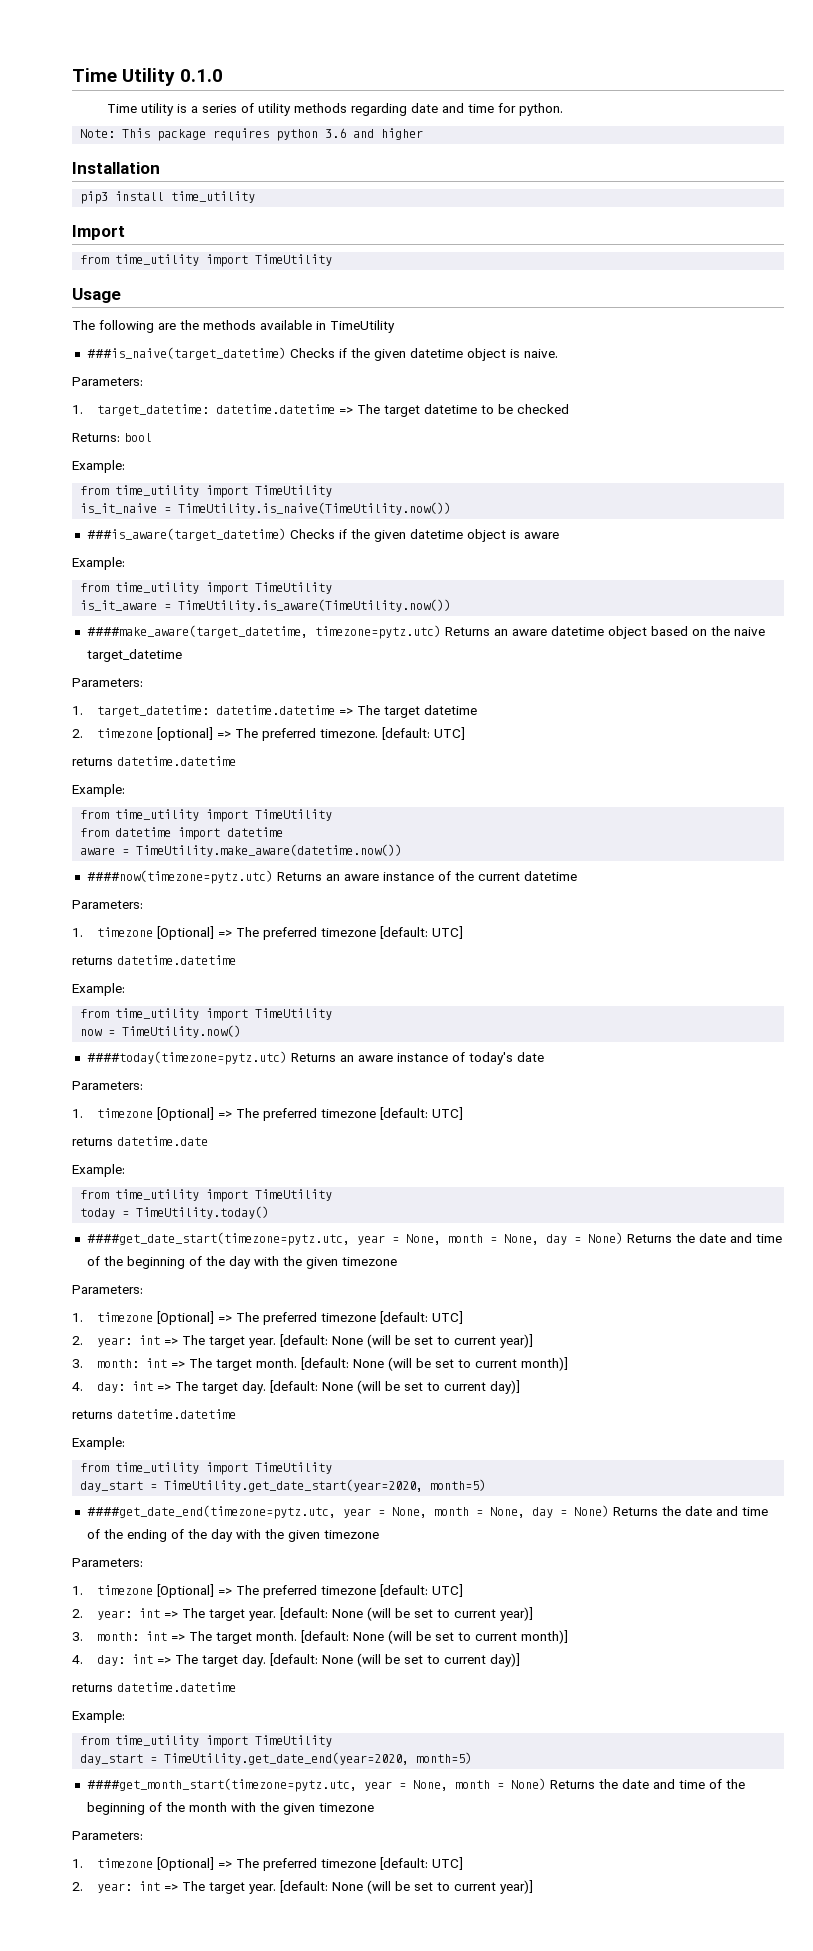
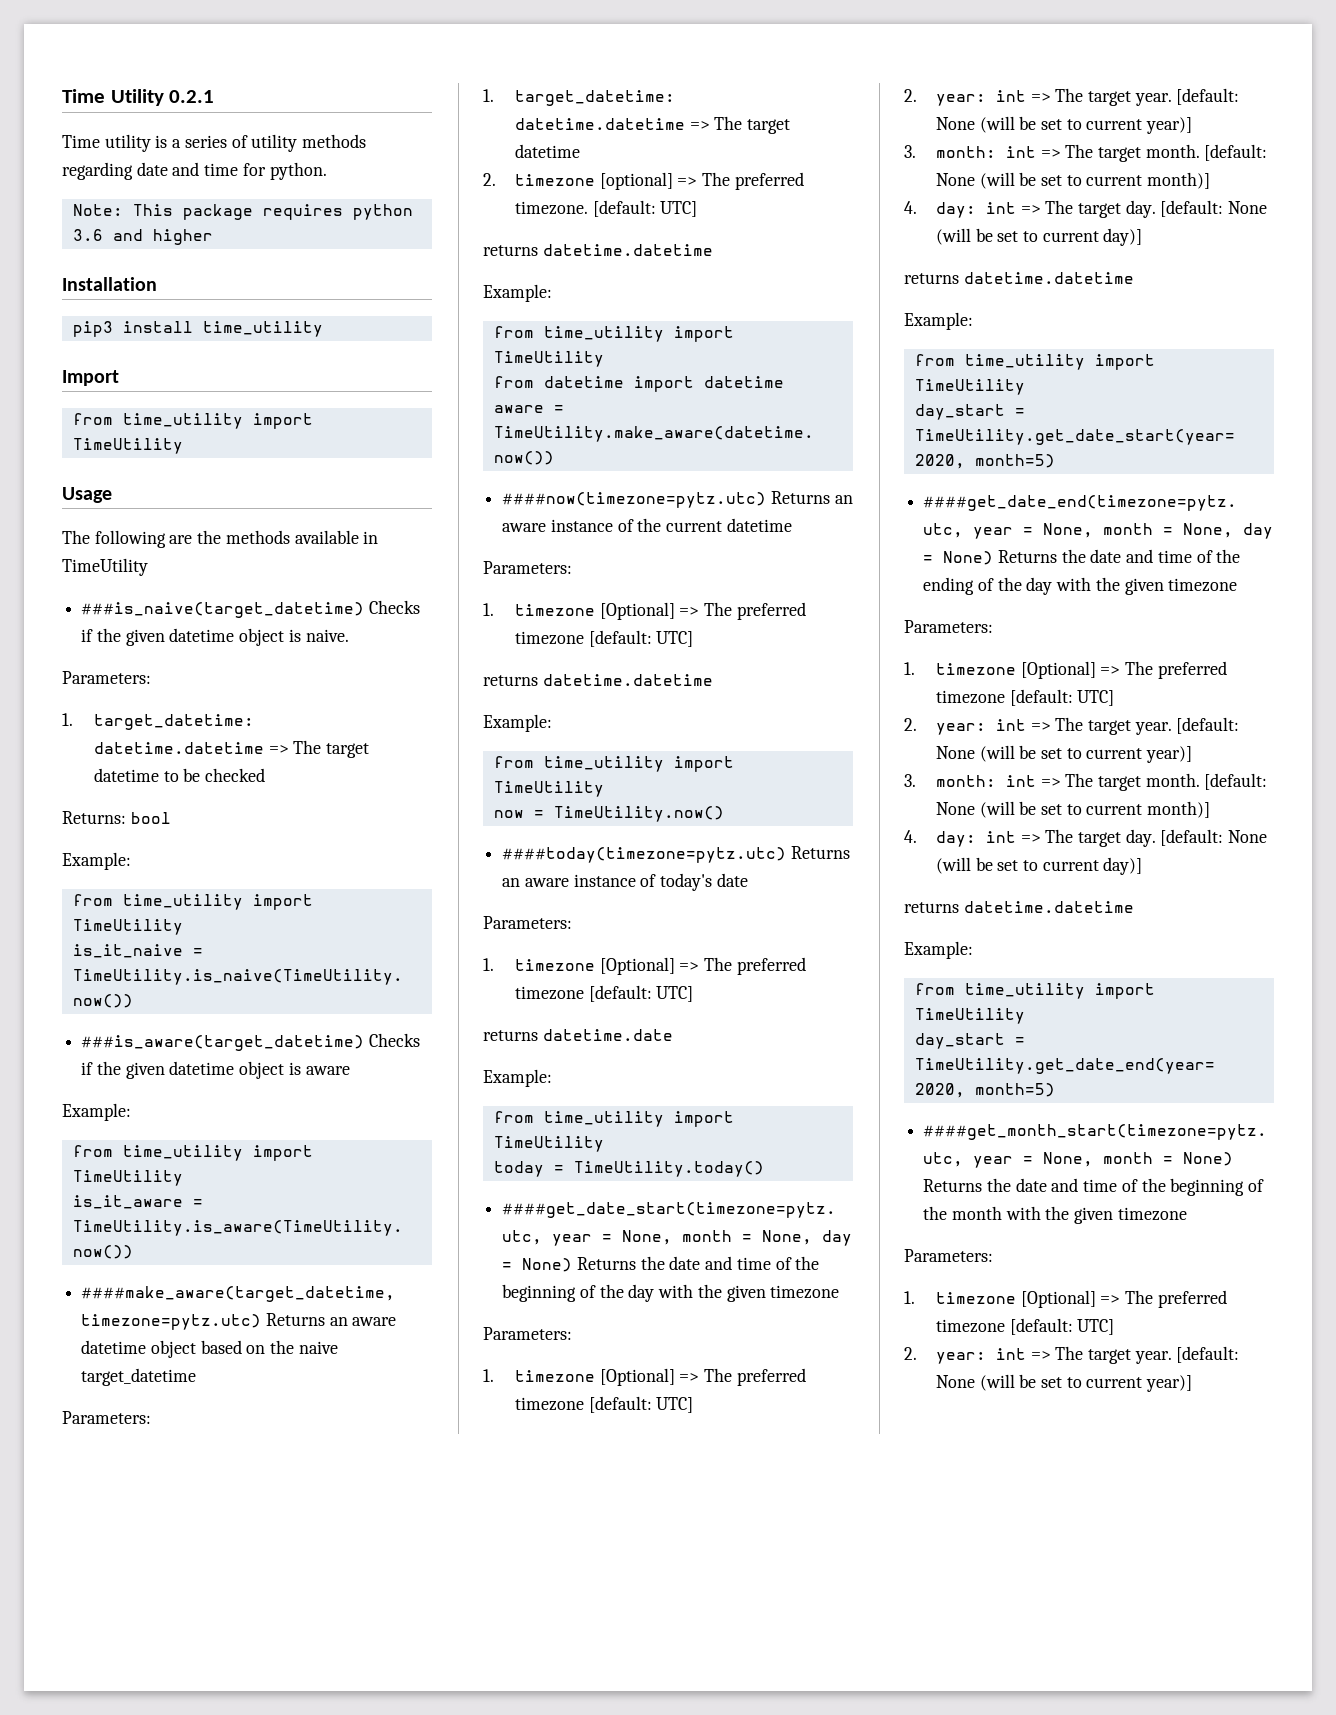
- Time Utility 0.1.0
+ Time Utility 0.2.1

